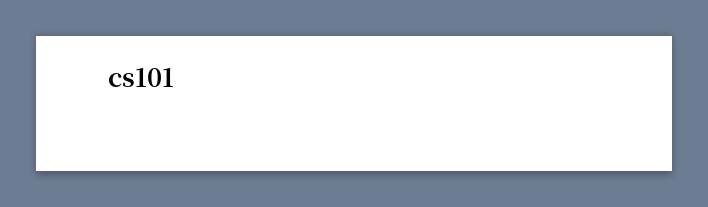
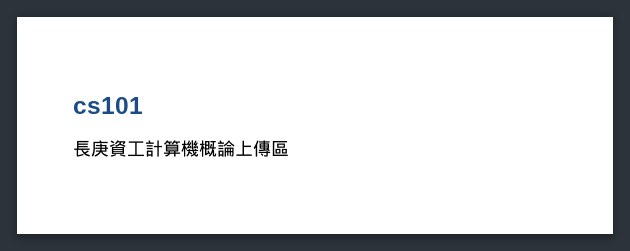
+ 長庚資工計算機概論上傳區

